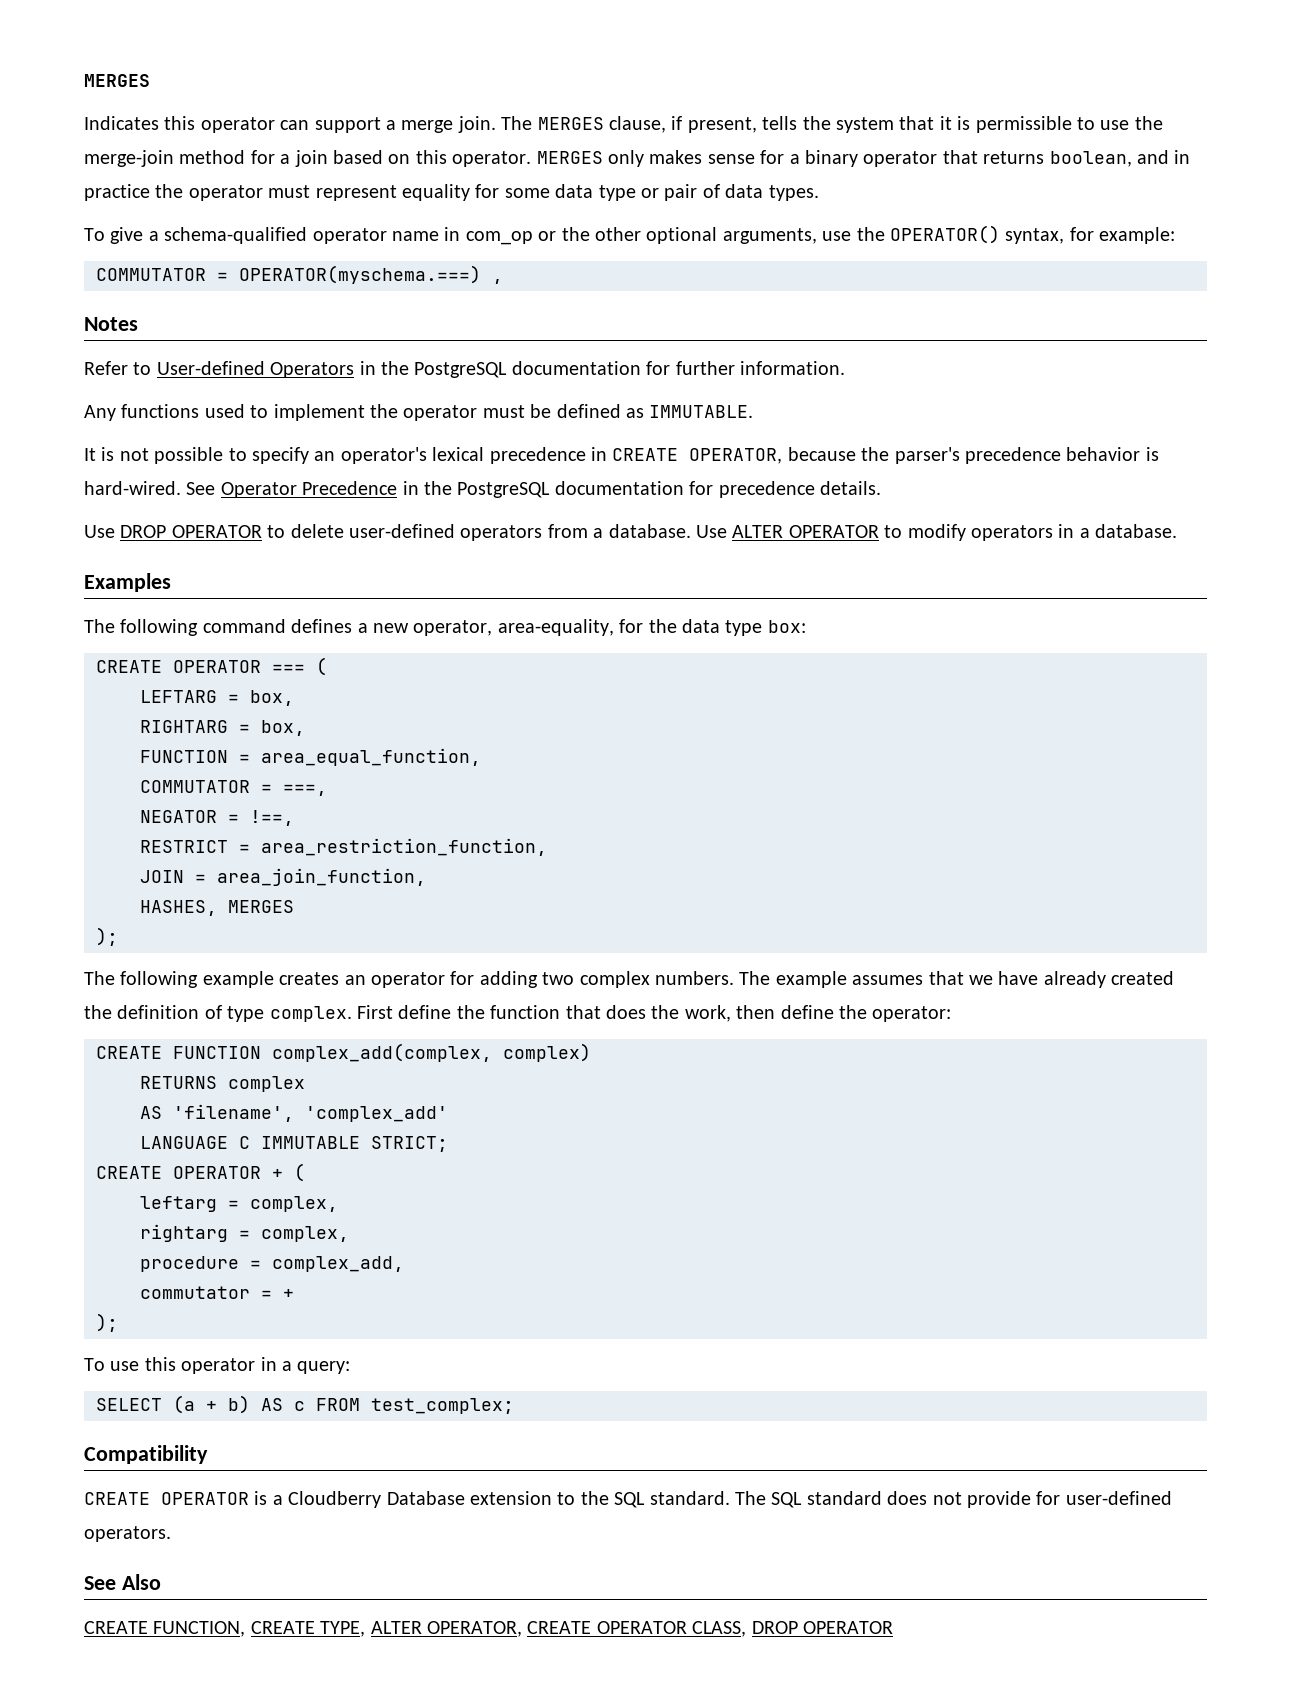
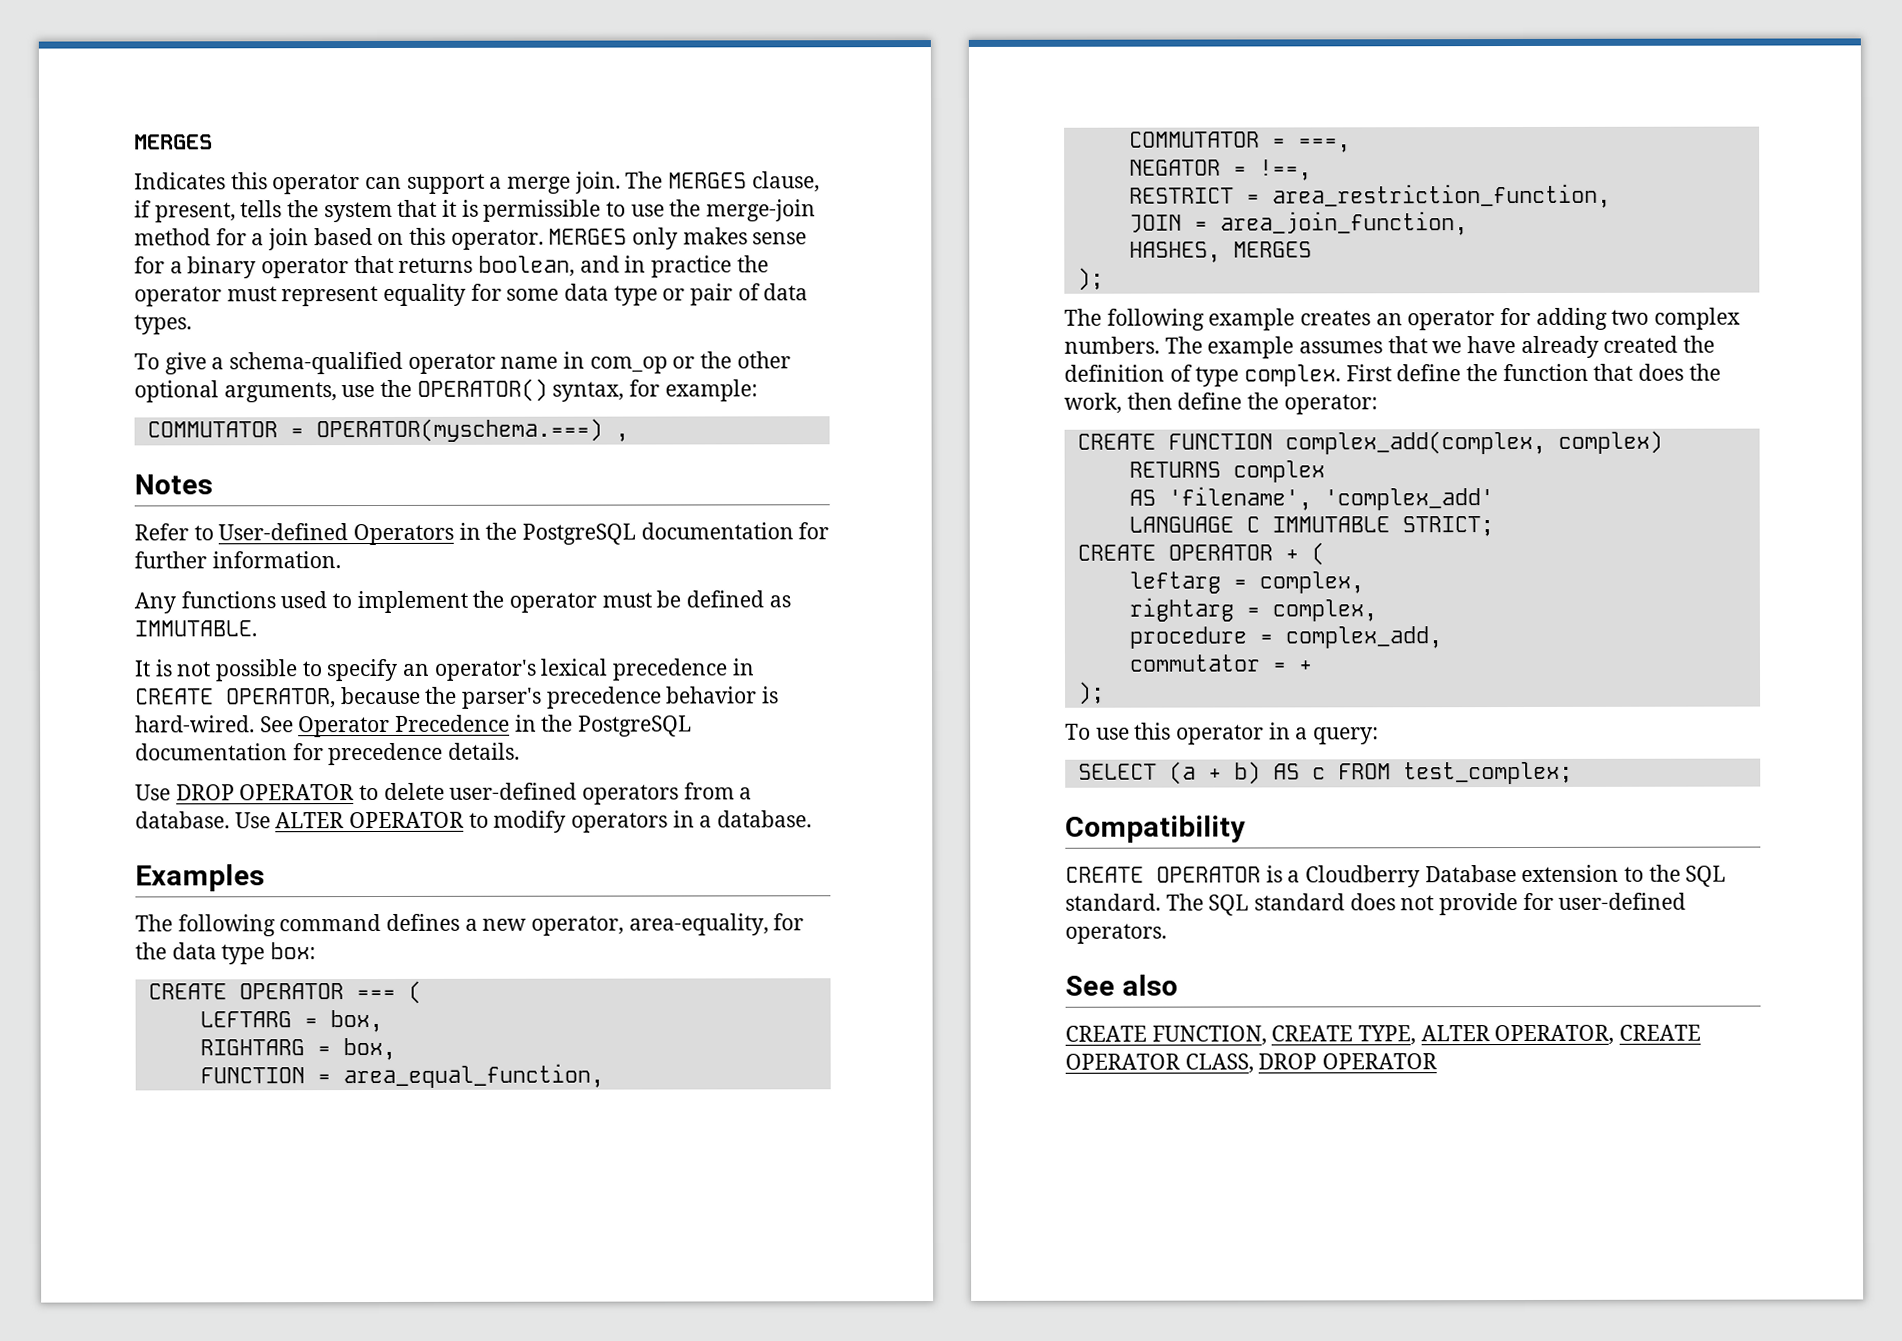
- See Also
+ See also

